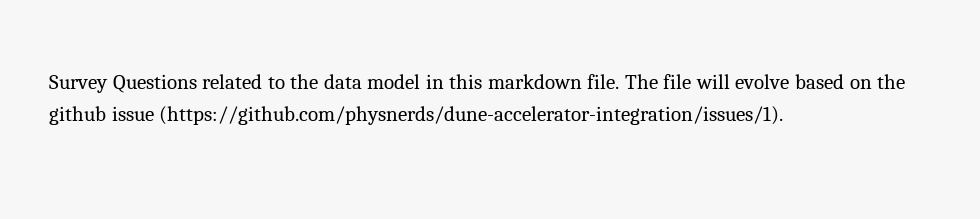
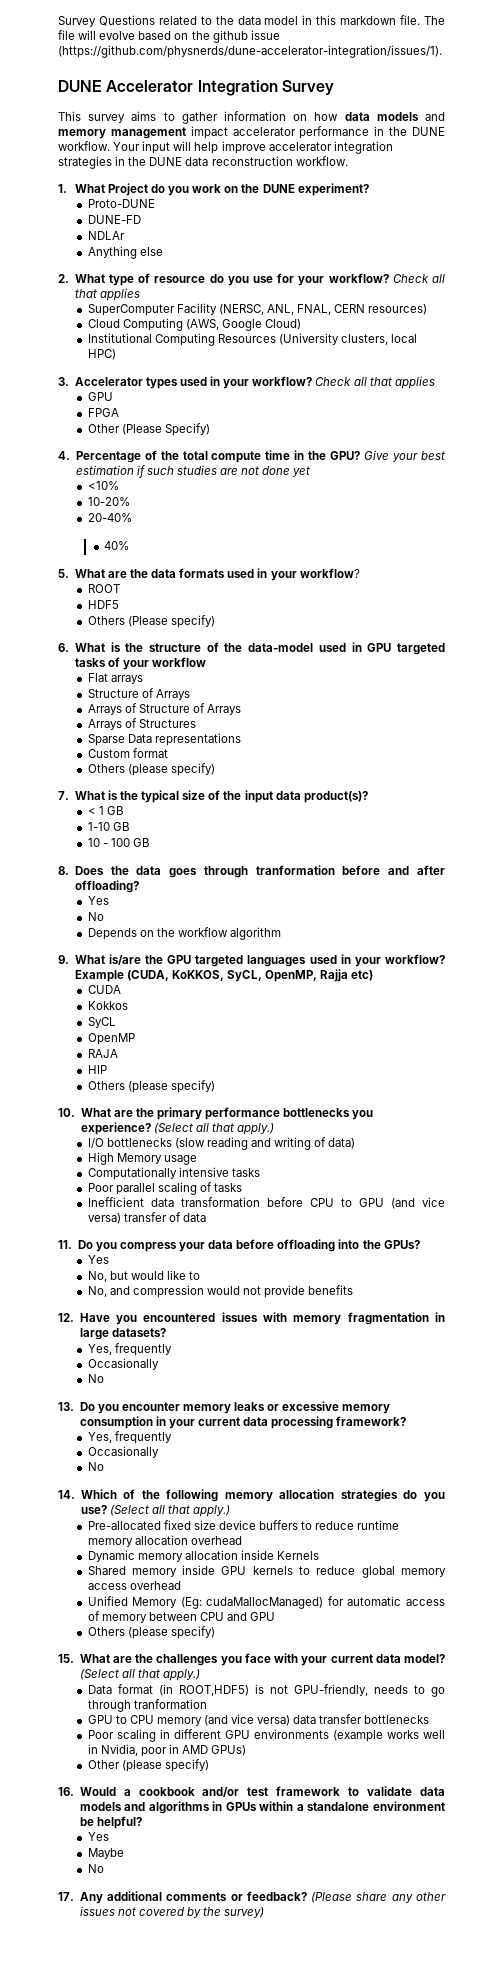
+ DUNE Accelerator Integration Survey
+ This survey aims to gather information on how data models and memory management impact accelerator performance in the DUNE workflow. Your input will help improve accelerator integration strategies in the DUNE data reconstruction workflow.
+ 1. What Project do you work on the DUNE experiment?
+ Proto-DUNE
+ DUNE-FD
+ NDLAr
+ Anything else
+ 2. What type of resource do you use for your workflow? Check all that applies
+ SuperComputer Facility (NERSC, ANL, FNAL, CERN resources)
+ Cloud Computing (AWS, Google Cloud)
+ Institutional Computing Resources (University clusters, local HPC)
+ 3. Accelerator types used in your workflow? Check all that applies
+ GPU
+ FPGA
+ Other (Please Specify)
+ 4. Percentage of the total compute time in the GPU? Give your best estimation if such studies are not done yet
+ <10%
+ 10-20%
+ 20-40%
+ 40%
+ 5. What are the data formats used in your workflow?
+ ROOT
+ HDF5
+ Others (Please specify)
+ 6. What is the structure of the data-model used in GPU targeted tasks of your workflow
+ Flat arrays
+ Structure of Arrays
+ Arrays of Structure of Arrays
+ Arrays of Structures
+ Sparse Data representations
+ Custom format
+ Others (please specify)
+ 7. What is the typical size of the input data product(s)?
+ < 1 GB
+ 1-10 GB
+ 10 - 100 GB
+ 8. Does the data goes through tranformation before and after offloading?
+ Yes
+ No
+ Depends on the workflow algorithm
+ 9. What is/are the GPU targeted languages used in your workflow? Example (CUDA, KoKKOS, SyCL, OpenMP, Rajja etc)
+ CUDA
+ Kokkos
+ SyCL
+ OpenMP
+ RAJA
+ HIP
+ Others (please specify)
+ 10. What are the primary performance bottlenecks you experience? (Select all that apply.)
+ I/O bottlenecks (slow reading and writing of data)
+ High Memory usage
+ Computationally intensive tasks
+ Poor parallel scaling of tasks
+ Inefficient data transformation before CPU to GPU (and vice versa) transfer of data
+ 11. Do you compress your data before offloading into the GPUs?
+ Yes
+ No, but would like to
+ No, and compression would not provide benefits
+ 12. Have you encountered issues with memory fragmentation in large datasets?
+ Yes, frequently
+ Occasionally
+ No
+ 13. Do you encounter memory leaks or excessive memory consumption in your current data processing framework?
+ Yes, frequently
+ Occasionally
+ No
+ 14. Which of the following memory allocation strategies do you use? (Select all that apply.)
+ Pre-allocated fixed size device buffers to reduce runtime memory allocation overhead
+ Dynamic memory allocation inside Kernels
+ Shared memory inside GPU kernels to reduce global memory access overhead
+ Unified Memory (Eg: cudaMallocManaged) for automatic access of memory between CPU and GPU
+ Others (please specify)
+ 15. What are the challenges you face with your current data model? (Select all that apply.)
+ Data format (in ROOT,HDF5) is not GPU-friendly, needs to go through tranformation
+ GPU to CPU memory (and vice versa) data transfer bottlenecks
+ Poor scaling in different GPU environments (example works well in Nvidia, poor in AMD GPUs)
+ Other (please specify)
+ 16. Would a cookbook and/or test framework to validate data models and algorithms in GPUs within a standalone environment be helpful?
+ Yes
+ Maybe
+ No
+ 17. Any additional comments or feedback? (Please share any other issues not covered by the survey)

